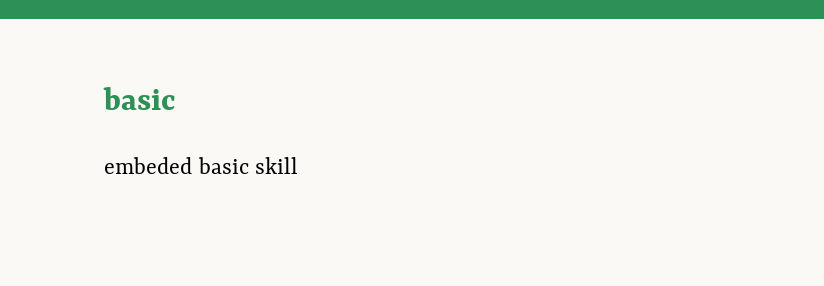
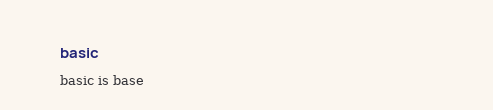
- embeded basic skill
+ basic is base

